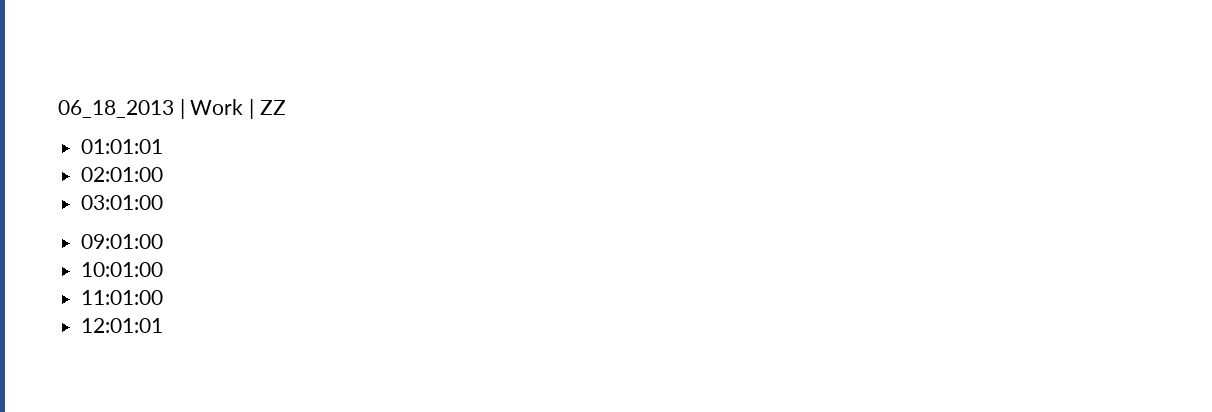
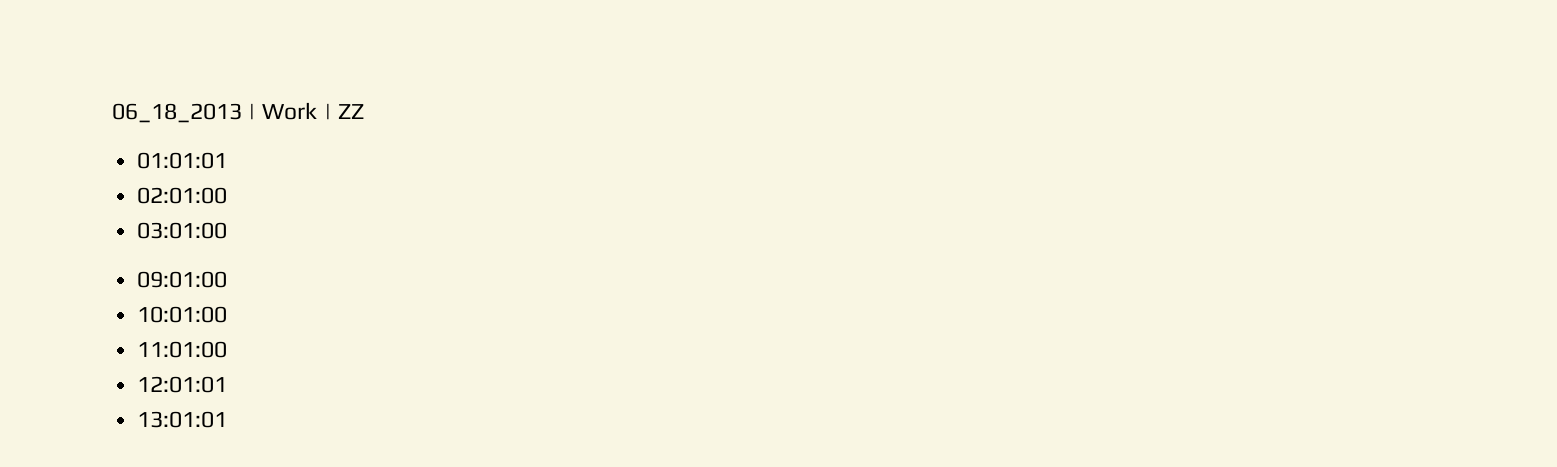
+ 13:01:01

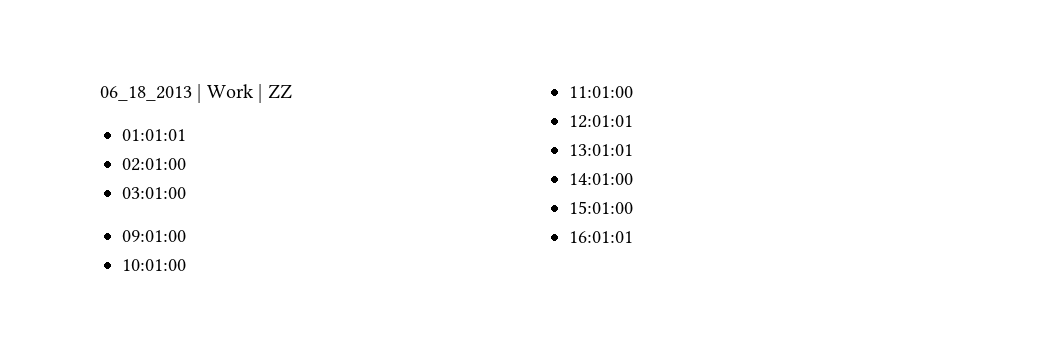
+ 14:01:00
+ 15:01:00
+ 16:01:01

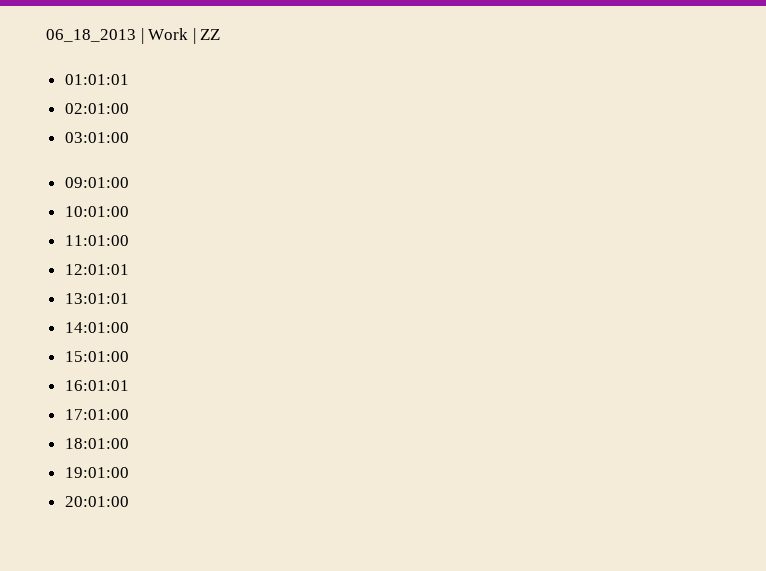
+ 17:01:00
+ 18:01:00
+ 19:01:00
+ 20:01:00

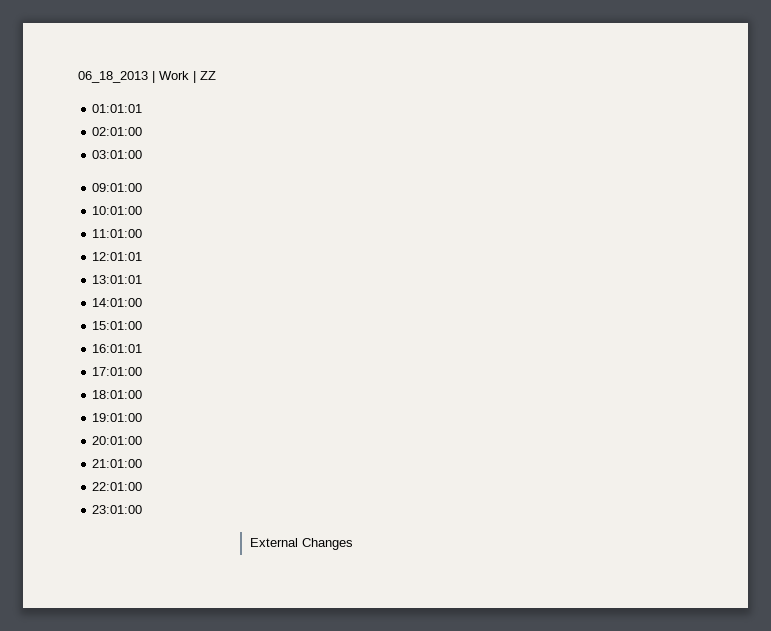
+ 21:01:00
+ 22:01:00
+ 23:01:00
+ External Changes

